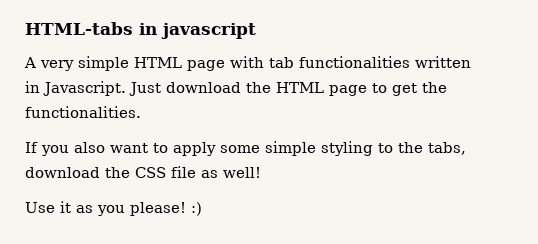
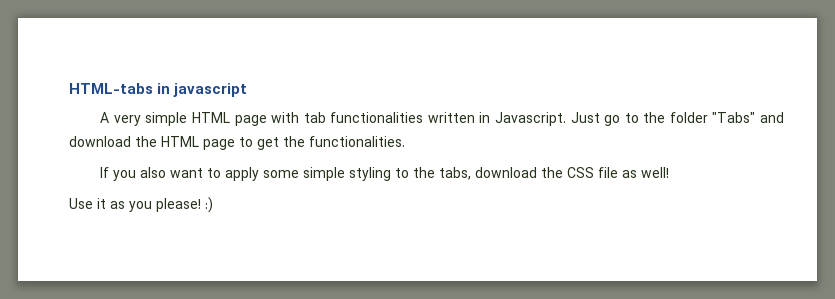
- Just download the HTML page to get the functionalities.
+ Just go to the folder "Tabs" and download the HTML page to get the functionalities.

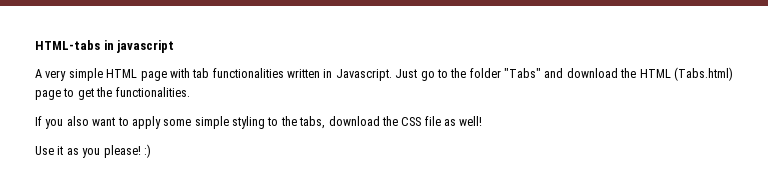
- Just go to the folder "Tabs" and download the HTML page to get the functionalities.
+ Just go to the folder "Tabs" and download the HTML (Tabs.html) page to get the functionalities.

